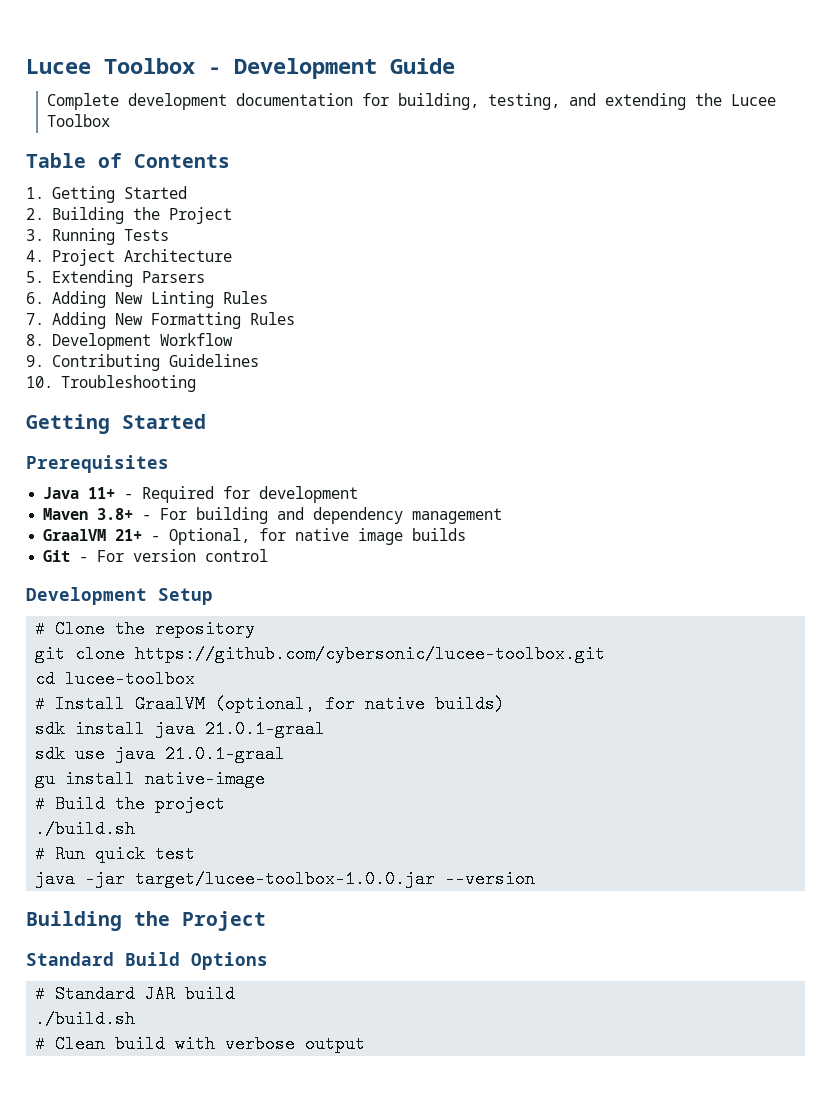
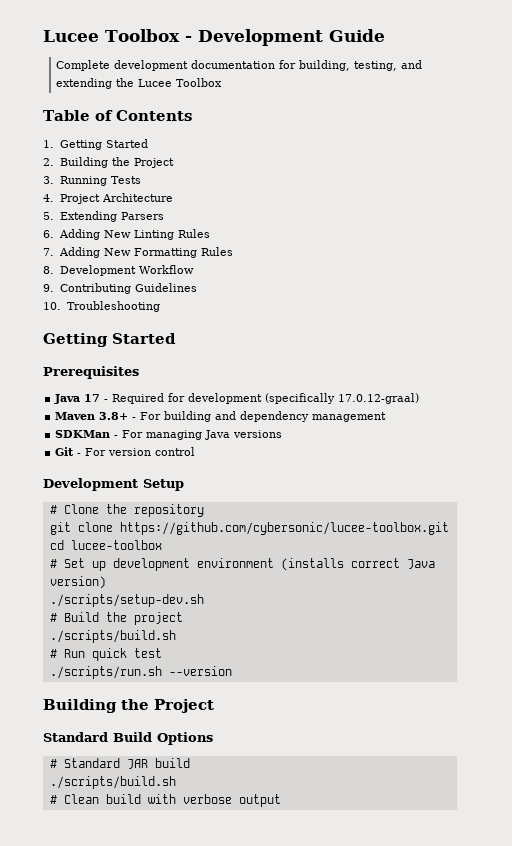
- Java 11+ - Required for development
+ Java 17 - Required for development (specifically 17.0.12-graal)
- GraalVM 21+ - Optional, for native image builds
+ SDKMan - For managing Java versions
- # Install GraalVM (optional, for native builds)
- sdk install java 21.0.1-graal
- sdk use java 21.0.1-graal
- gu install native-image
+ # Set up development environment (installs correct Java version)
+ ./scripts/setup-dev.sh
  # Build the project
- ./build.sh
+ ./scripts/build.sh
- java -jar target/lucee-toolbox-1.0.0.jar --version
+ ./scripts/run.sh --version
  # Standard JAR build
- ./build.sh
+ ./scripts/build.sh

